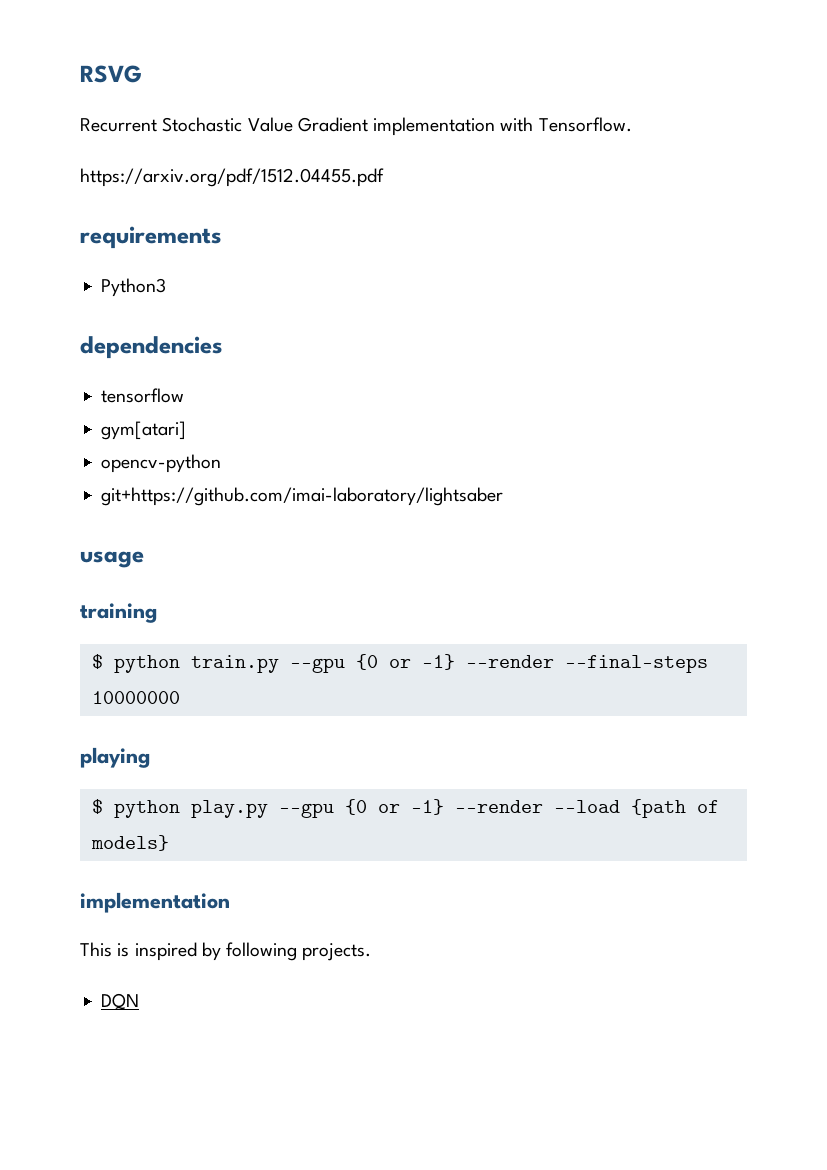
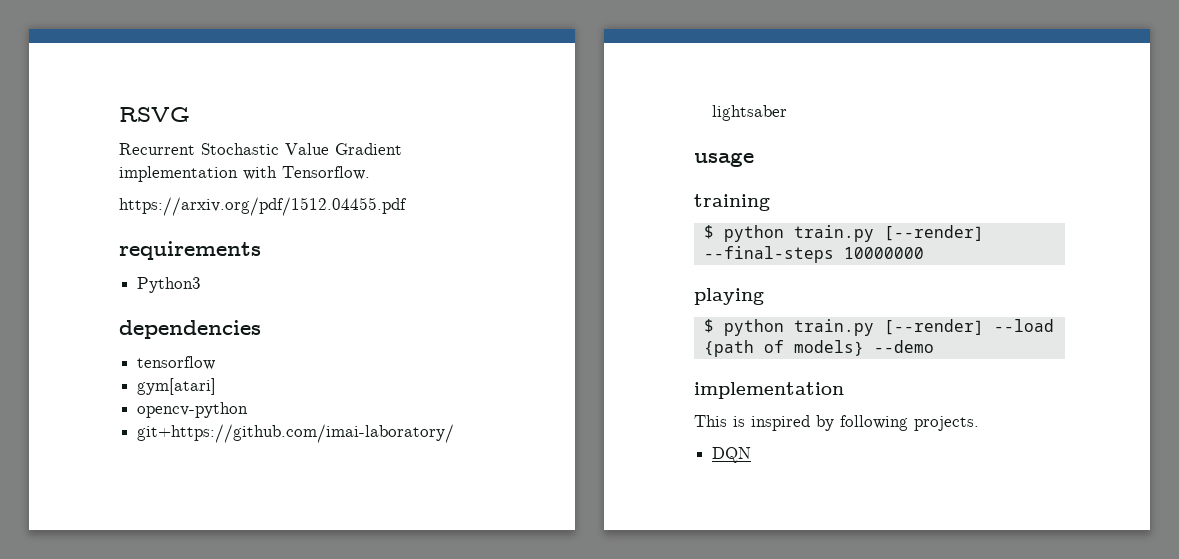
- $ python train.py --gpu {0 or -1} --render --final-steps 10000000
+ $ python train.py [--render] --final-steps 10000000
- $ python play.py --gpu {0 or -1} --render --load {path of models}
+ $ python train.py [--render] --load {path of models} --demo

